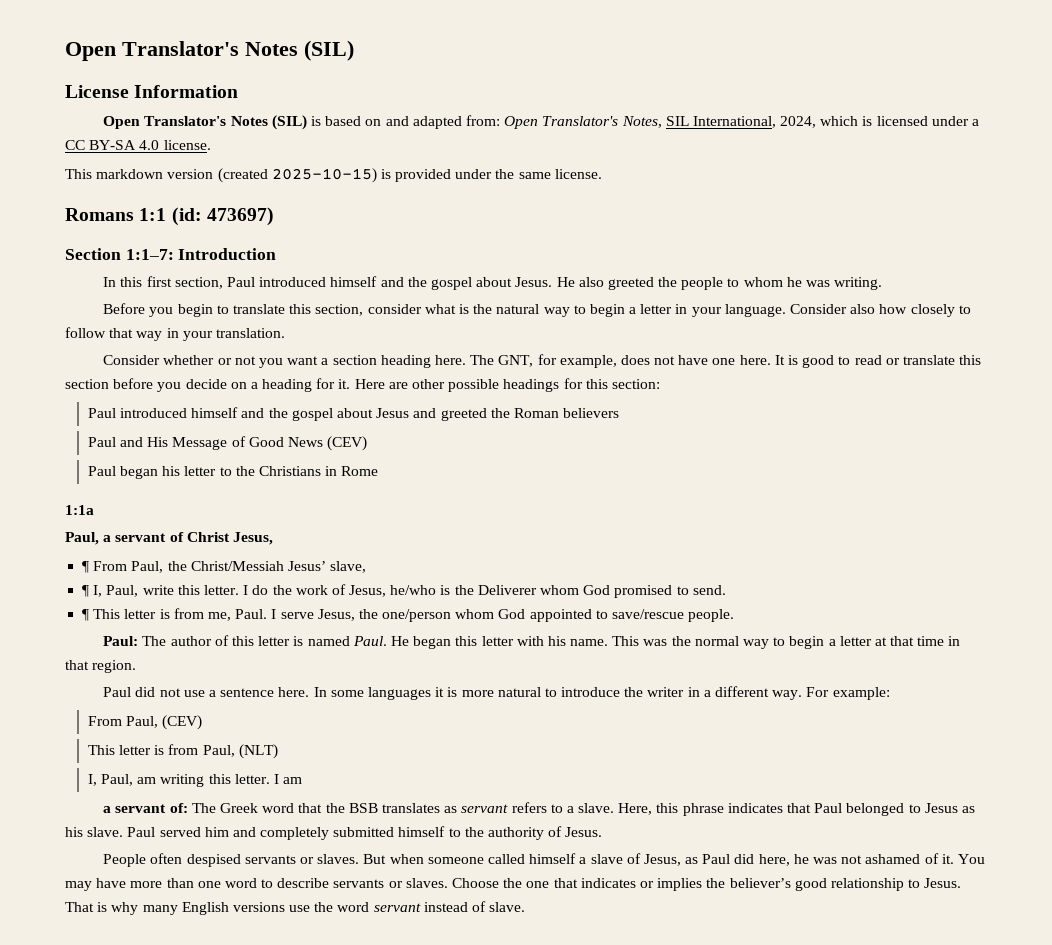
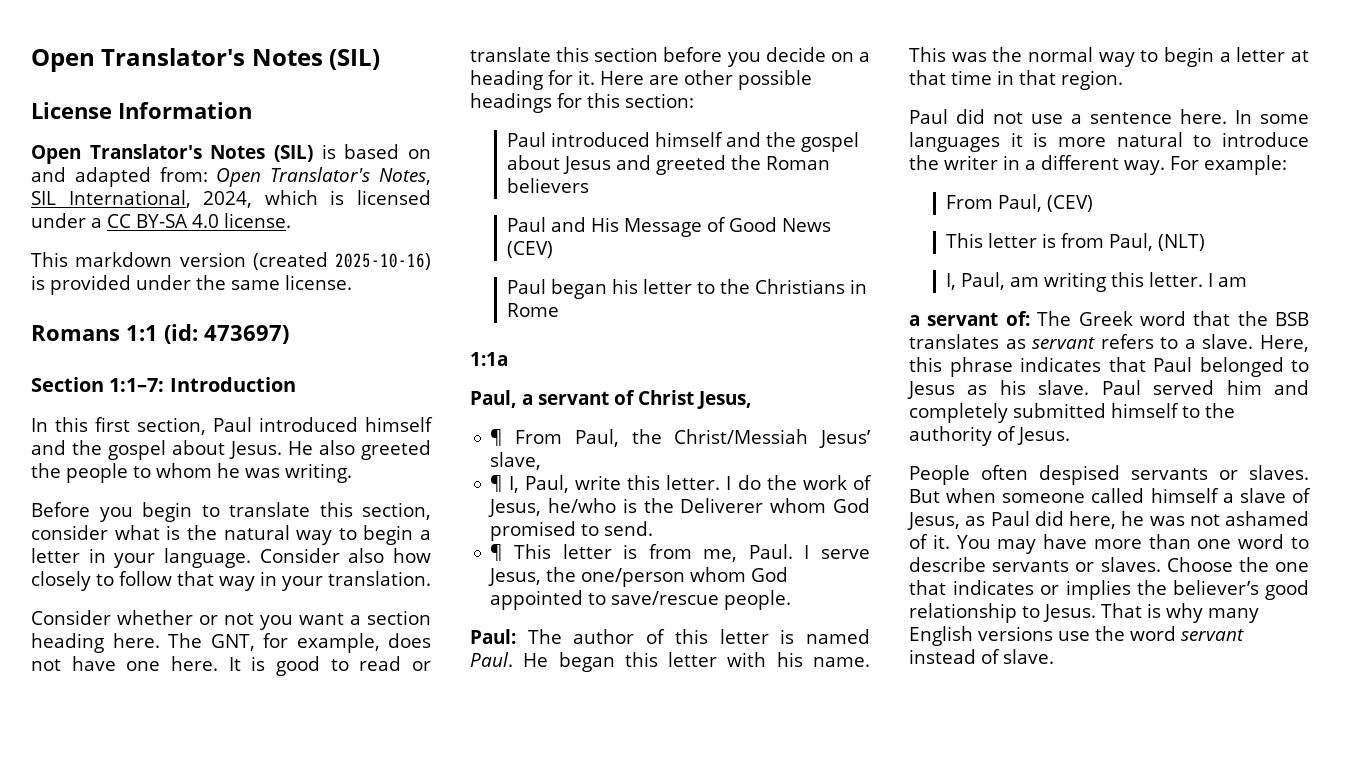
- This markdown version (created 2025-10-15) is provided under the same license.
+ This markdown version (created 2025-10-16) is provided under the same license.

